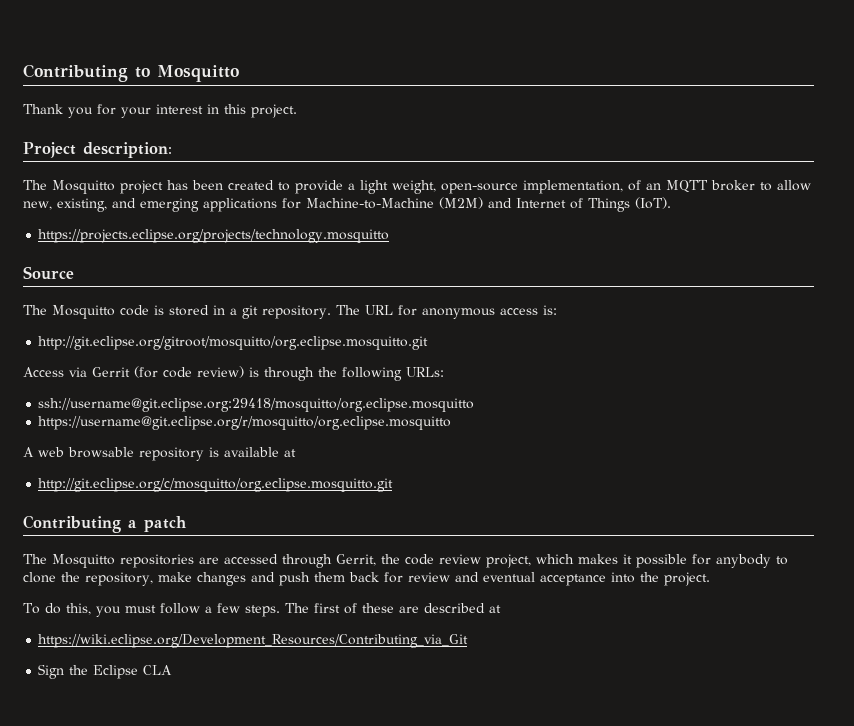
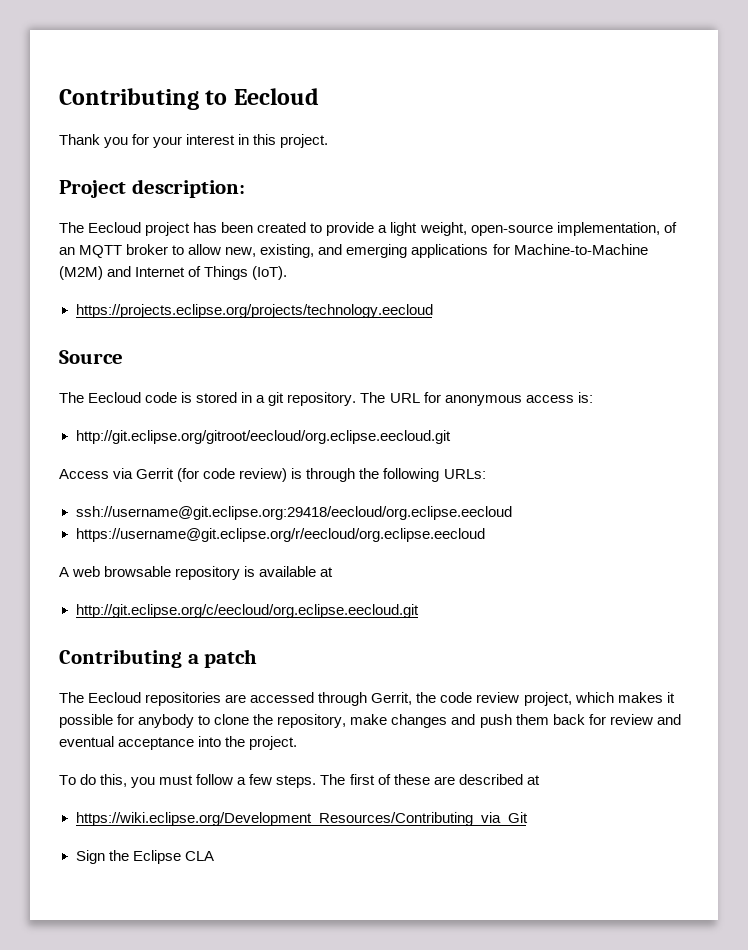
- Contributing to Mosquitto
+ Contributing to Eecloud
- The Mosquitto project has been created to provide a light weight, open-source implementation, of an MQTT broker to allow new, existing, and emerging applications for Machine-to-Machine (M2M) and Internet of Things (IoT).
+ The Eecloud project has been created to provide a light weight, open-source implementation, of an MQTT broker to allow new, existing, and emerging applications for Machine-to-Machine (M2M) and Internet of Things (IoT).
- https://projects.eclipse.org/projects/technology.mosquitto
+ https://projects.eclipse.org/projects/technology.eecloud
- The Mosquitto code is stored in a git repository.
+ The Eecloud code is stored in a git repository.
- http://git.eclipse.org/gitroot/mosquitto/org.eclipse.mosquitto.git
+ http://git.eclipse.org/gitroot/eecloud/org.eclipse.eecloud.git
- ssh://username@git.eclipse.org:29418/mosquitto/org.eclipse.mosquitto
- https://username@git.eclipse.org/r/mosquitto/org.eclipse.mosquitto
+ ssh://username@git.eclipse.org:29418/eecloud/org.eclipse.eecloud
+ https://username@git.eclipse.org/r/eecloud/org.eclipse.eecloud
- http://git.eclipse.org/c/mosquitto/org.eclipse.mosquitto.git
+ http://git.eclipse.org/c/eecloud/org.eclipse.eecloud.git
- The Mosquitto repositories are accessed through Gerrit, the code review project, which makes it possible for anybody to clone the repository, make changes and push them back for review and eventual acceptance into the project.
+ The Eecloud repositories are accessed through Gerrit, the code review project, which makes it possible for anybody to clone the repository, make changes and push them back for review and eventual acceptance into the project.

